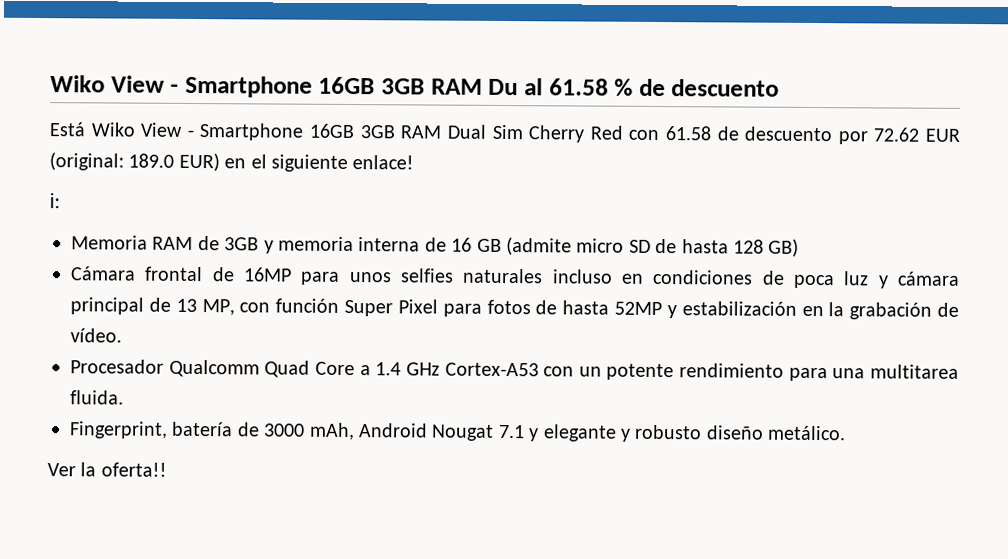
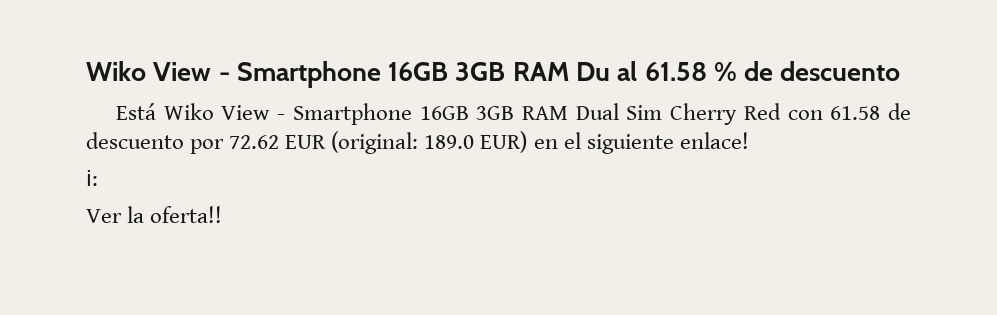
- Memoria RAM de 3GB y memoria interna de 16 GB (admite micro SD de hasta 128 GB)
- Cámara frontal de 16MP para unos selfies naturales incluso en condiciones de poca luz y cámara principal de 13 MP, con función Super Pixel para fotos de hasta 52MP y estabilización en la grabación de vídeo.
- Procesador Qualcomm Quad Core a 1.4 GHz Cortex-A53 con un potente rendimiento para una multitarea fluida.
- Fingerprint, batería de 3000 mAh, Android Nougat 7.1 y elegante y robusto diseño metálico.

